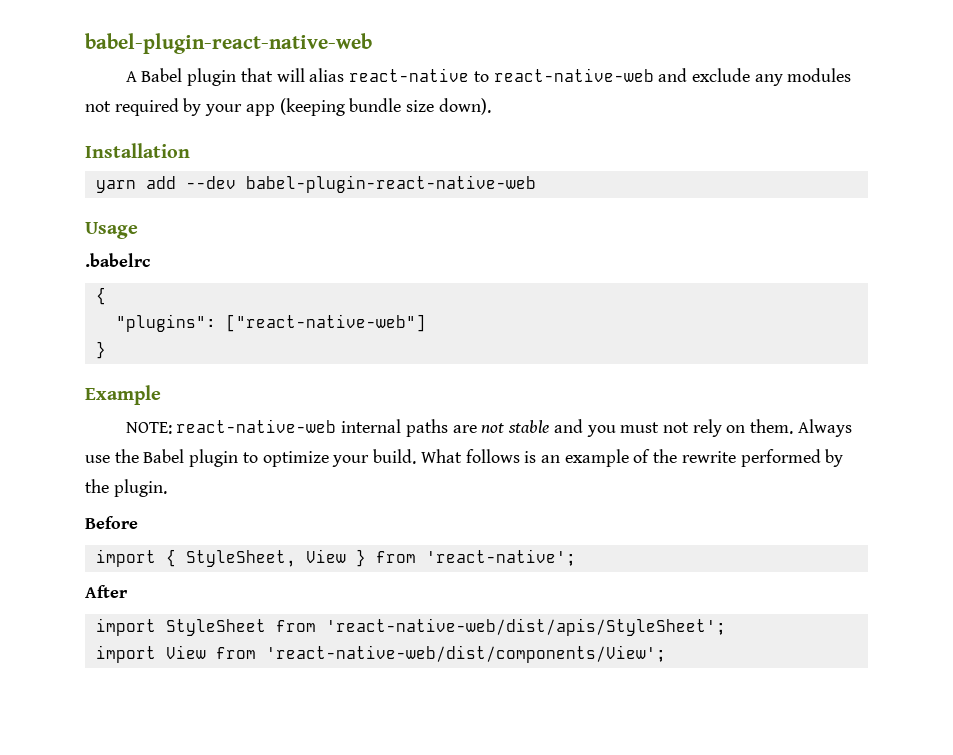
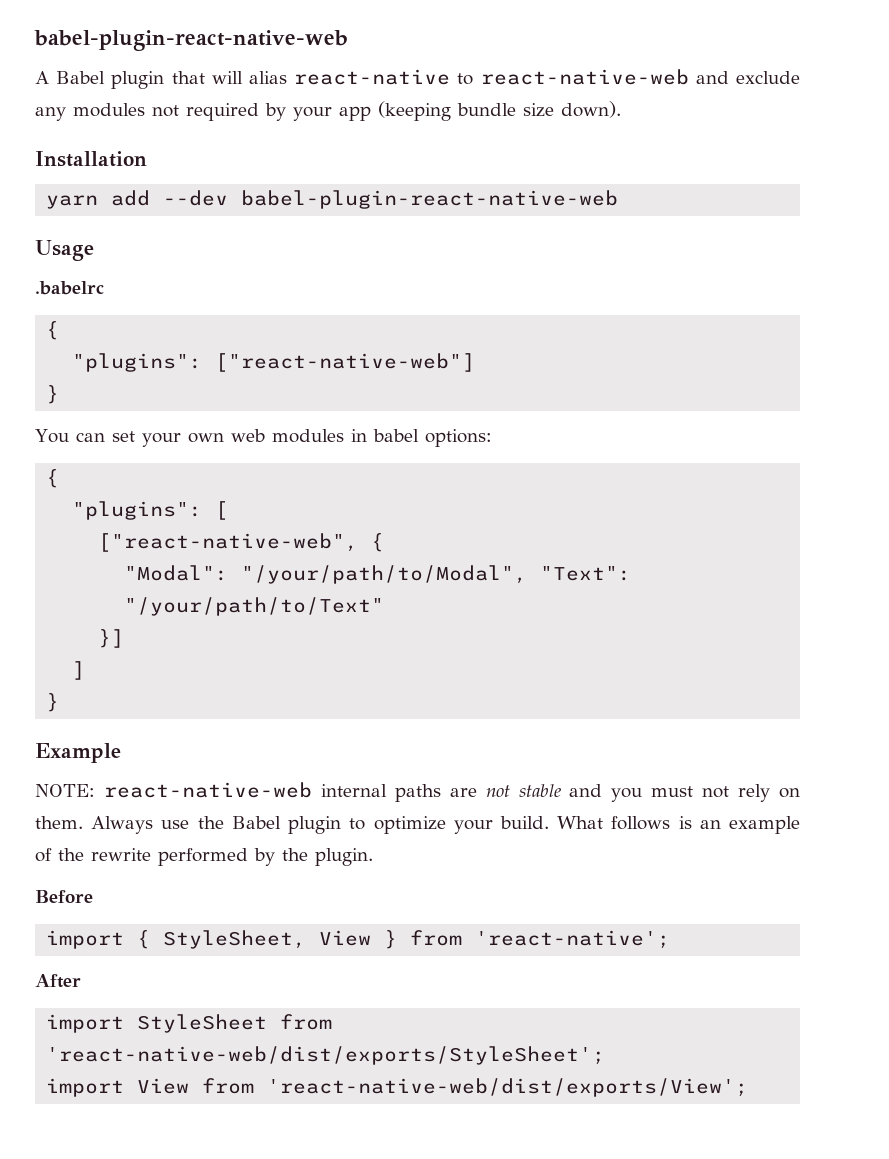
+ You can set your own web modules in babel options:
+ {
+ "plugins": [
+ ["react-native-web", {
+ "Modal": "/your/path/to/Modal", "Text": "/your/path/to/Text"
+ }]
+ ]
+ }
- import StyleSheet from 'react-native-web/dist/apis/StyleSheet';
+ import StyleSheet from 'react-native-web/dist/exports/StyleSheet';
- import View from 'react-native-web/dist/components/View';
+ import View from 'react-native-web/dist/exports/View';

